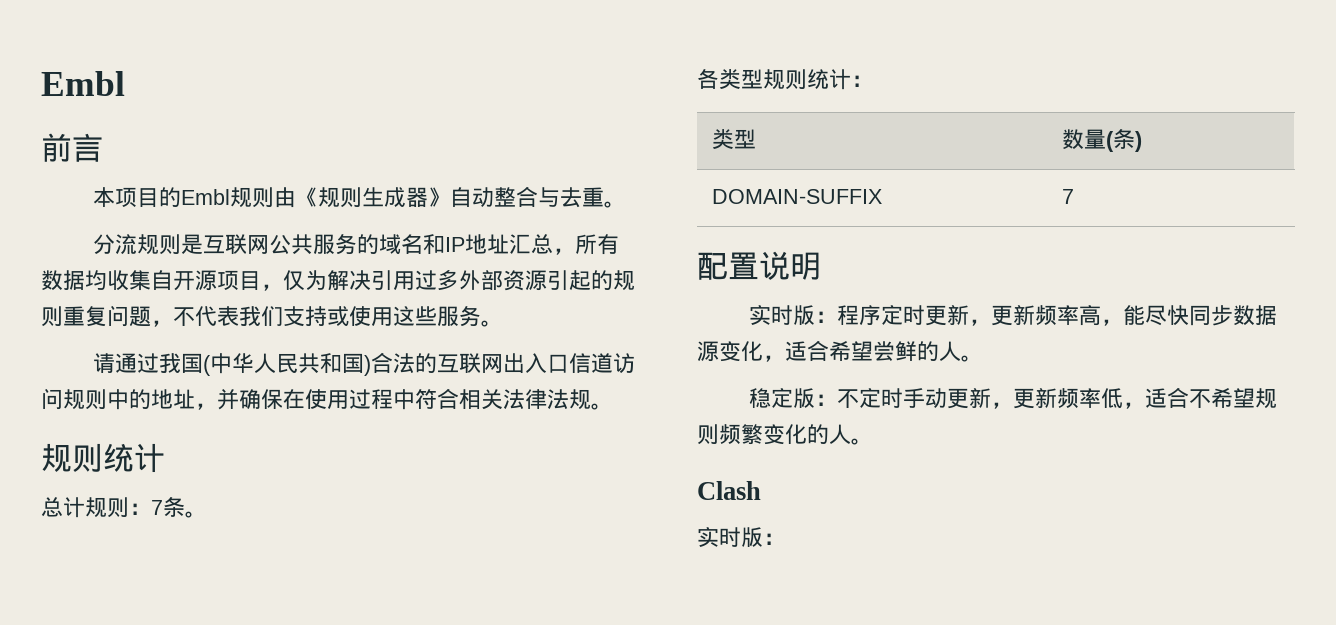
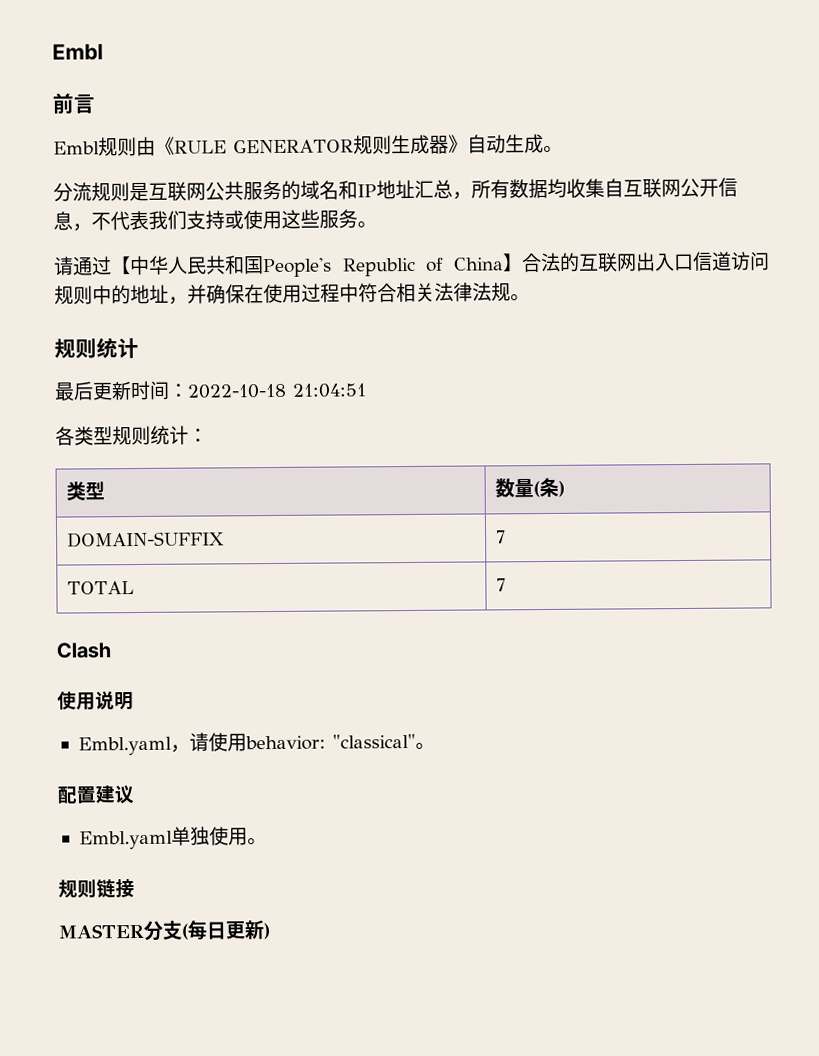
- 本项目的Embl规则由《规则生成器》自动整合与去重。
+ Embl规则由《RULE GENERATOR规则生成器》自动生成。
- 分流规则是互联网公共服务的域名和IP地址汇总，所有数据均收集自开源项目，仅为解决引用过多外部资源引起的规则重复问题，不代表我们支持或使用这些服务。
+ 分流规则是互联网公共服务的域名和IP地址汇总，所有数据均收集自互联网公开信息，不代表我们支持或使用这些服务。
- 请通过我国(中华人民共和国)合法的互联网出入口信道访问规则中的地址，并确保在使用过程中符合相关法律法规。
+ 请通过【中华人民共和国People's Republic of China】合法的互联网出入口信道访问规则中的地址，并确保在使用过程中符合相关法律法规。
- 总计规则：7条。
+ 最后更新时间：2022-10-18 21:04:51
- 配置说明
- 实时版：程序定时更新，更新频率高，能尽快同步数据源变化，适合希望尝鲜的人。
- 稳定版：不定时手动更新，更新频率低，适合不希望规则频繁变化的人。
+ TOTAL | 7
  Clash
- 实时版：
+ 使用说明
+ Embl.yaml，请使用behavior: "classical"。
+ 配置建议
+ Embl.yaml单独使用。
+ 规则链接
+ MASTER分支(每日更新)

